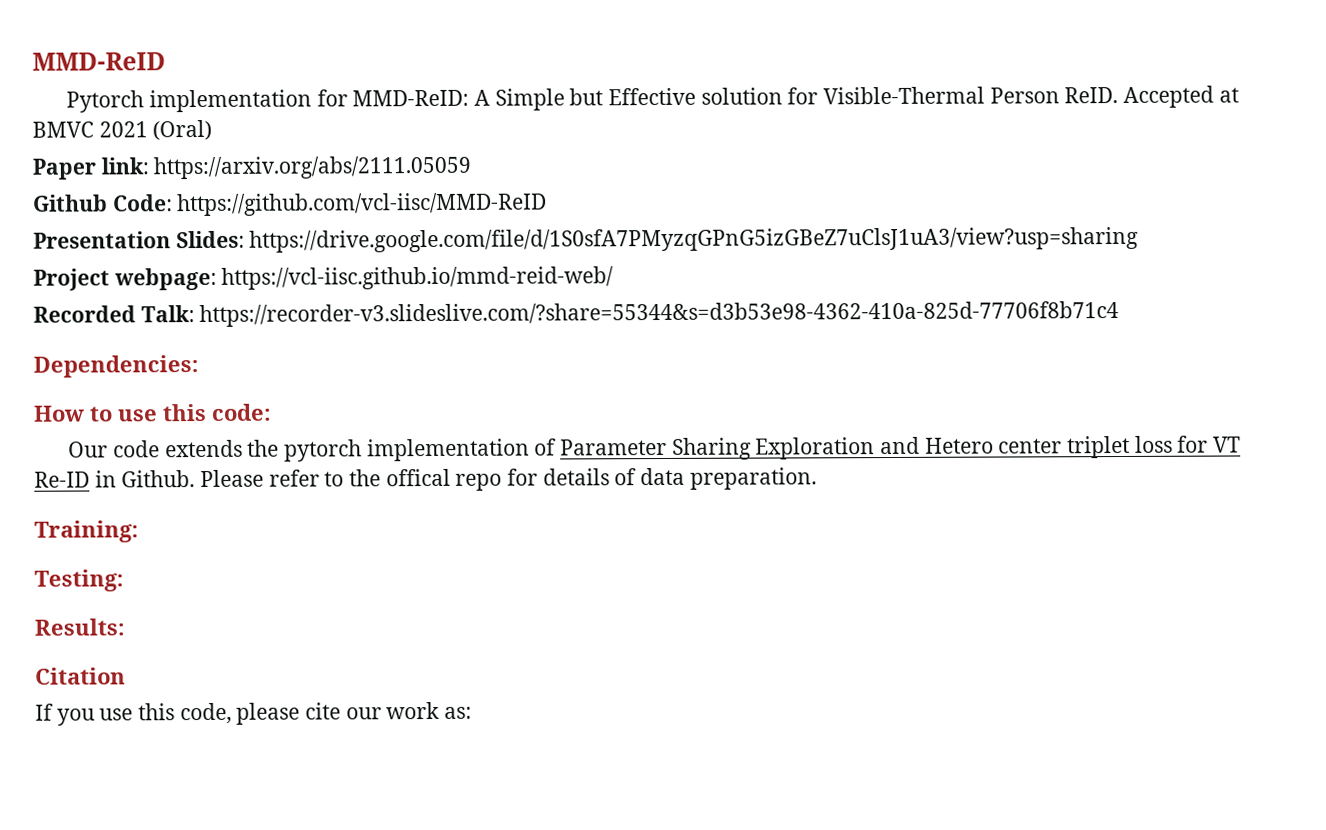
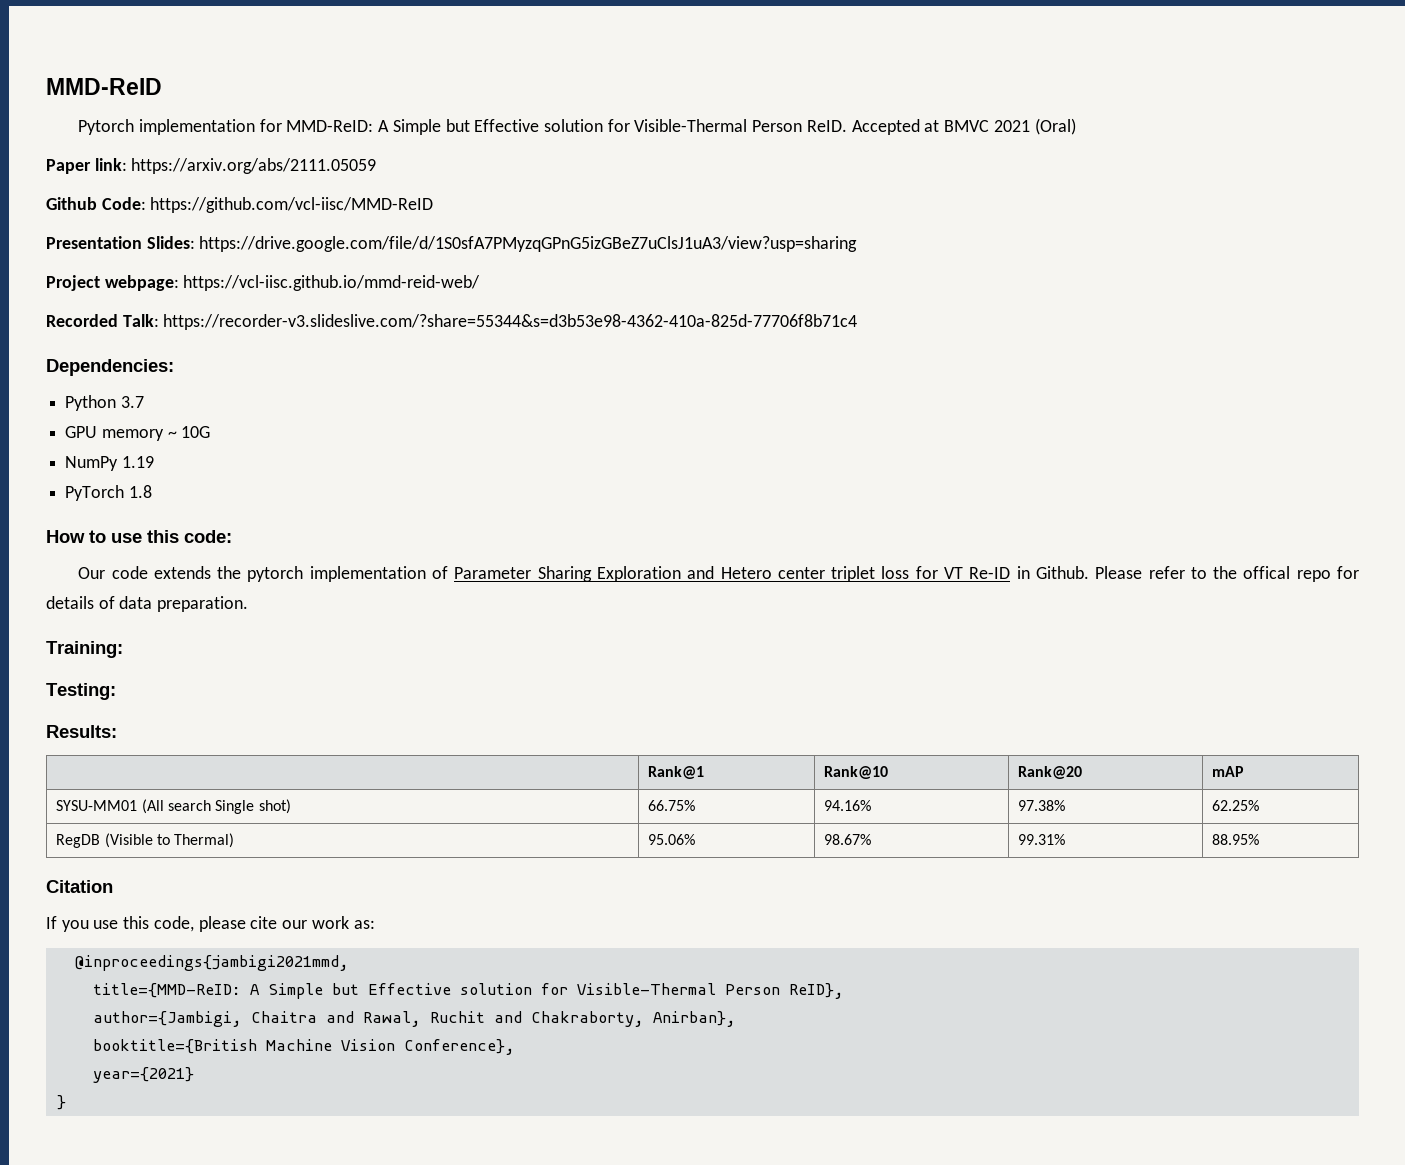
+ Python 3.7
+ GPU memory ~ 10G
+ NumPy 1.19
+ PyTorch 1.8
+ | Rank@1 | Rank@10 | Rank@20 | mAP
+ SYSU-MM01 (All search Single shot) | 66.75% | 94.16% | 97.38% | 62.25%
+ RegDB (Visible to Thermal) | 95.06% | 98.67% | 99.31% | 88.95%
+ @inproceedings{jambigi2021mmd,
+ title={MMD-ReID: A Simple but Effective solution for Visible-Thermal Person ReID},
+ author={Jambigi, Chaitra and Rawal, Ruchit and Chakraborty, Anirban},
+ booktitle={British Machine Vision Conference},
+ year={2021}
+ }

